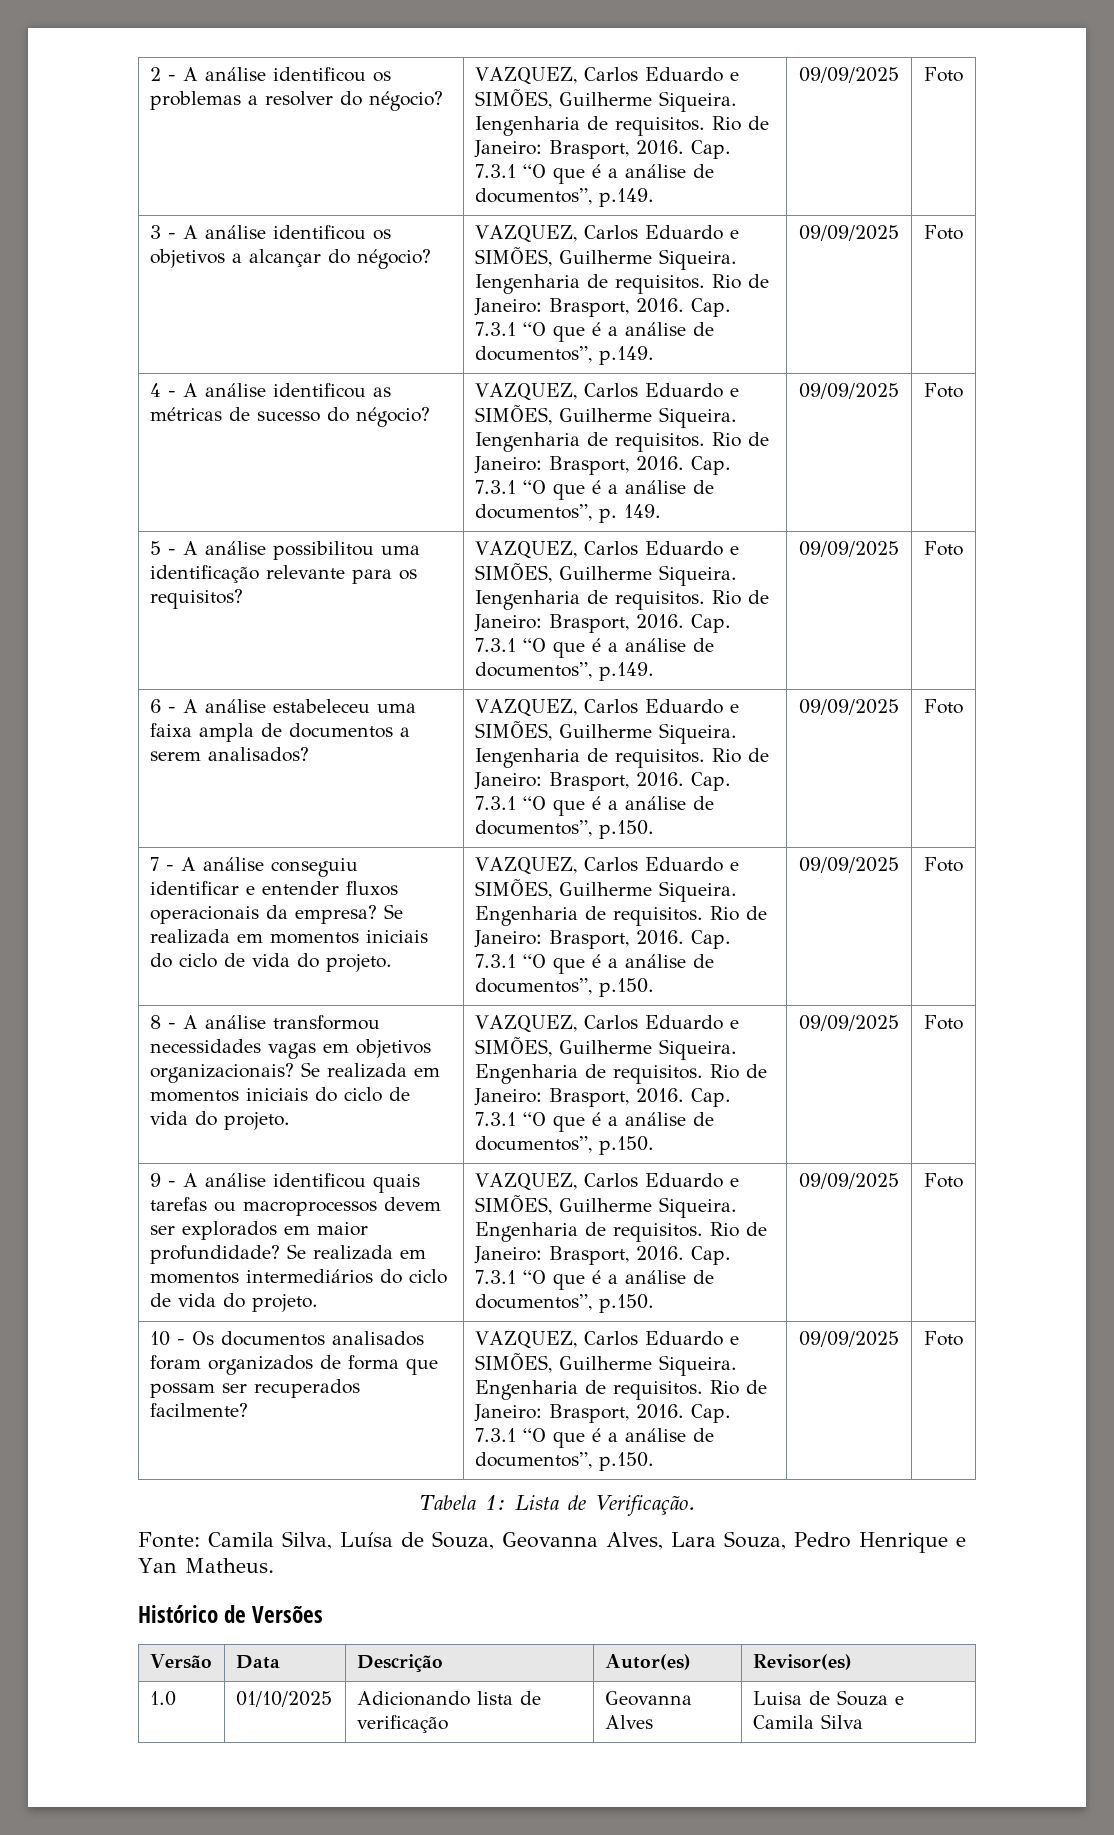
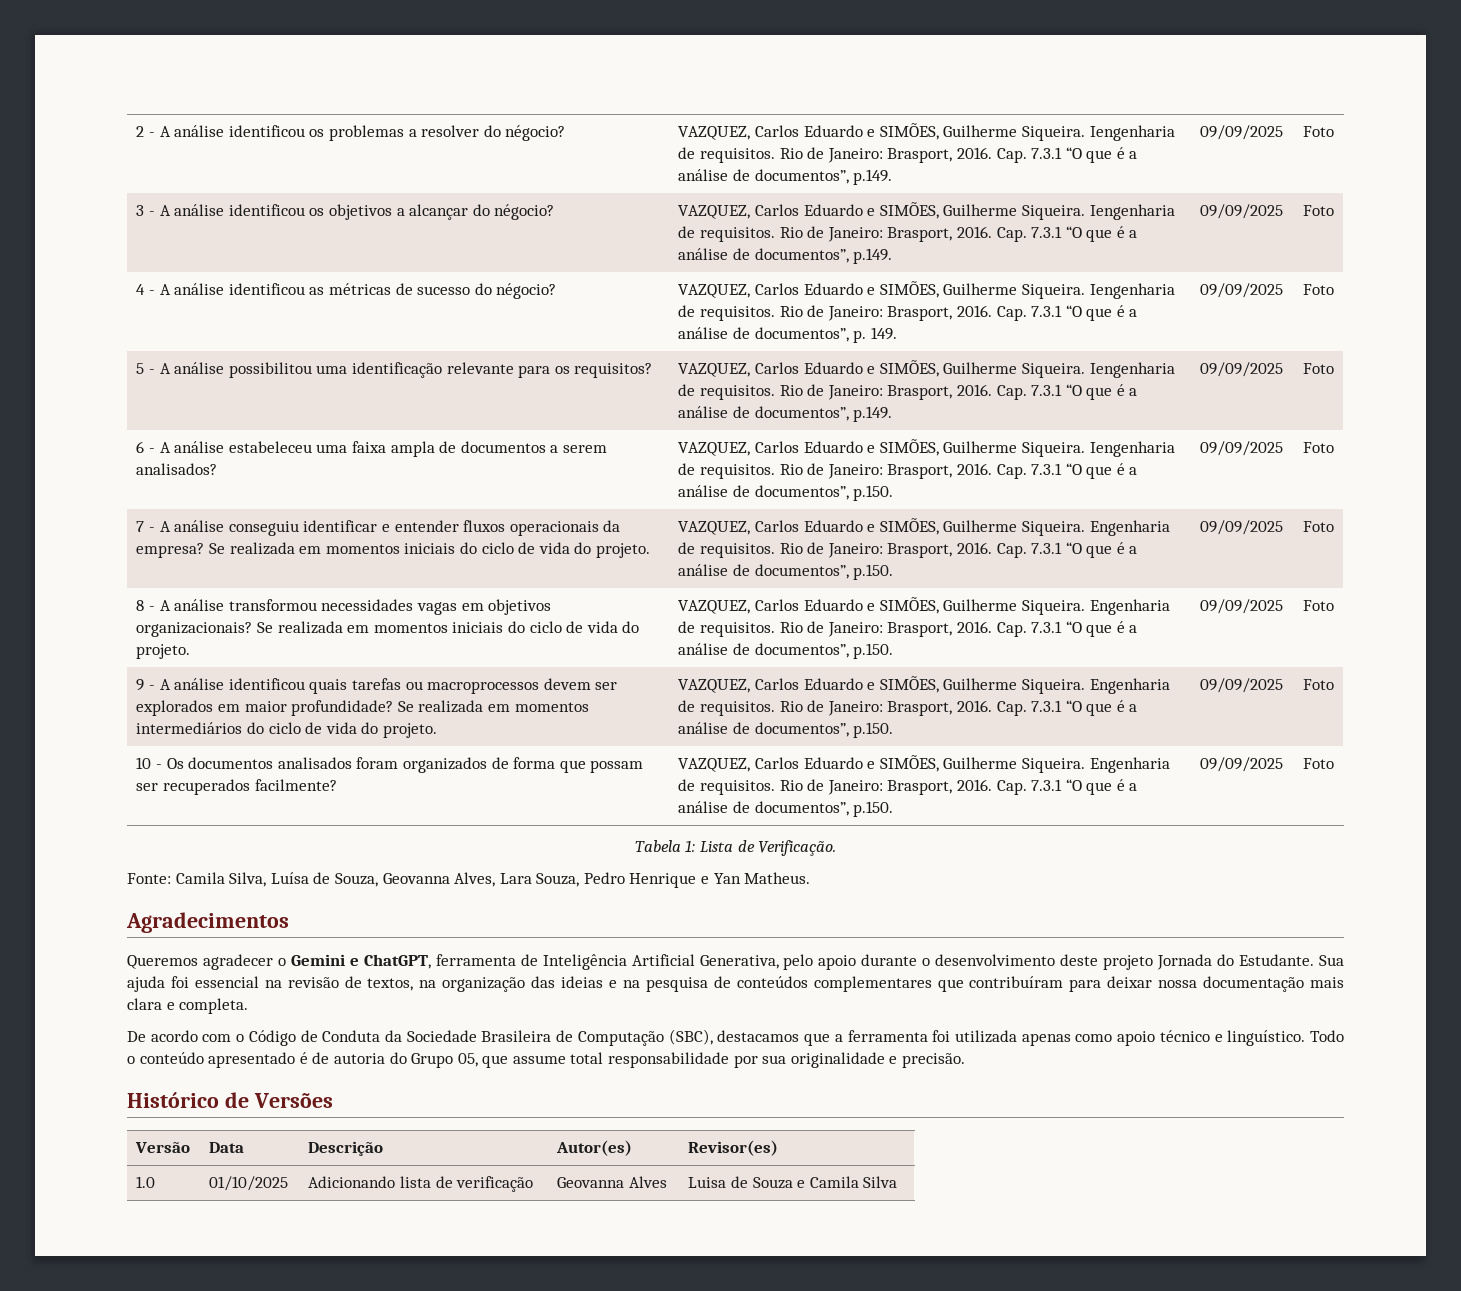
+ Agradecimentos
+ Queremos agradecer o Gemini e ChatGPT, ferramenta de Inteligência Artificial Generativa, pelo apoio durante o desenvolvimento deste projeto Jornada do Estudante. Sua ajuda foi essencial na revisão de textos, na organização das ideias e na pesquisa de conteúdos complementares que contribuíram para deixar nossa documentação mais clara e completa.
+ De acordo com o Código de Conduta da Sociedade Brasileira de Computação (SBC), destacamos que a ferramenta foi utilizada apenas como apoio técnico e linguístico. Todo o conteúdo apresentado é de autoria do Grupo 05, que assume total responsabilidade por sua originalidade e precisão.

